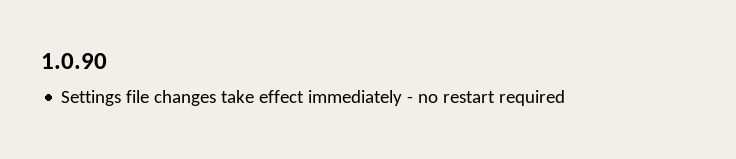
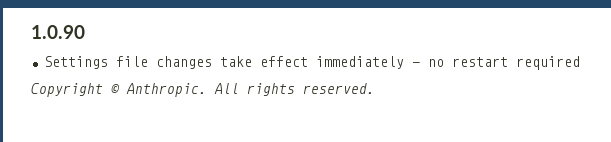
+ Copyright © Anthropic. All rights reserved.

